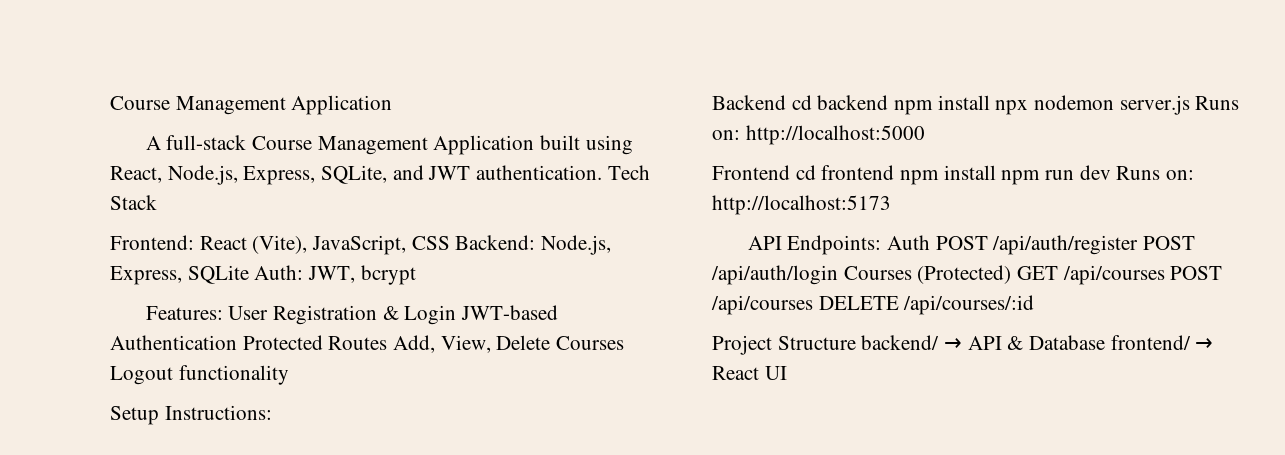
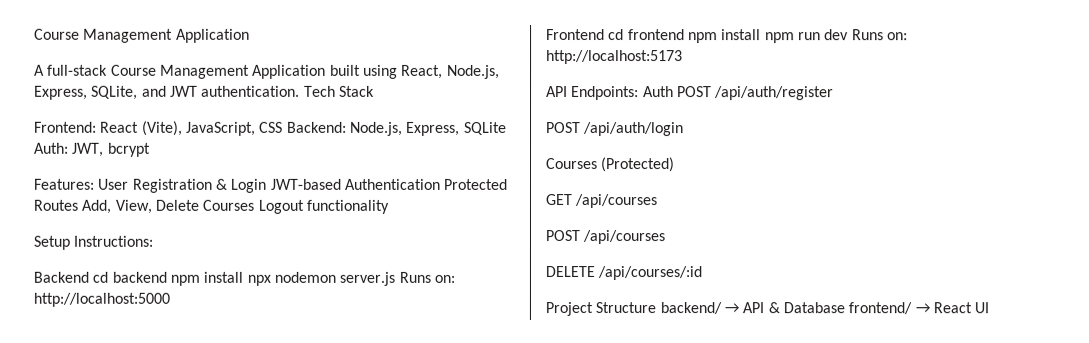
- API Endpoints: Auth POST /api/auth/register POST /api/auth/login Courses (Protected) GET /api/courses POST /api/courses DELETE /api/courses/:id
+ API Endpoints: Auth POST /api/auth/register
+ POST /api/auth/login
+ Courses (Protected)
+ GET /api/courses
+ POST /api/courses
+ DELETE /api/courses/:id

